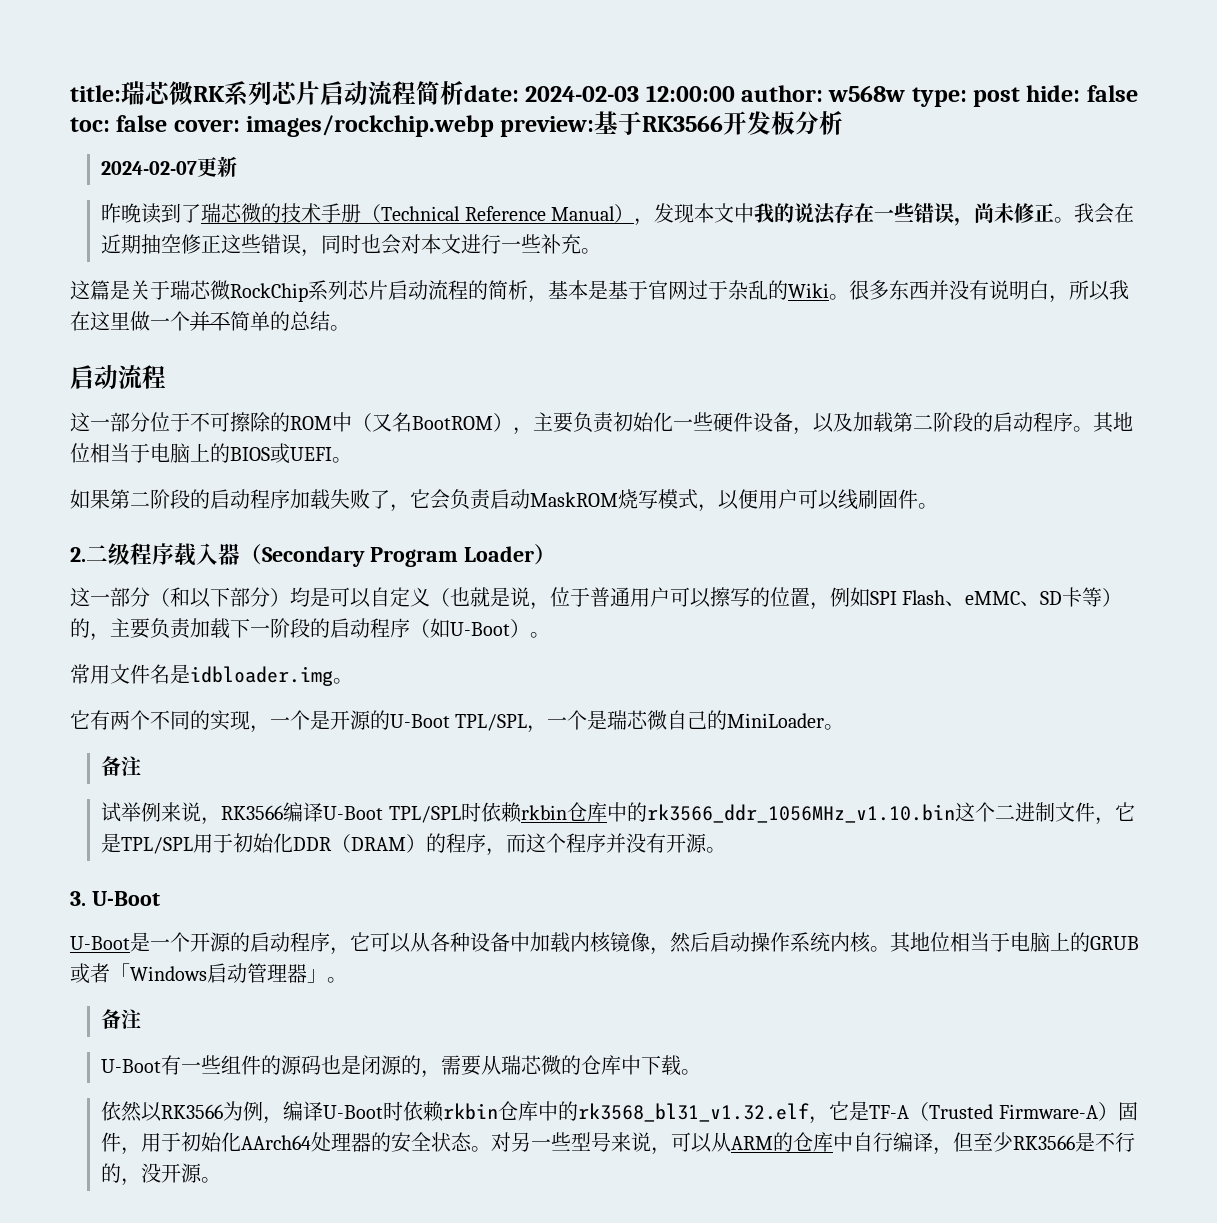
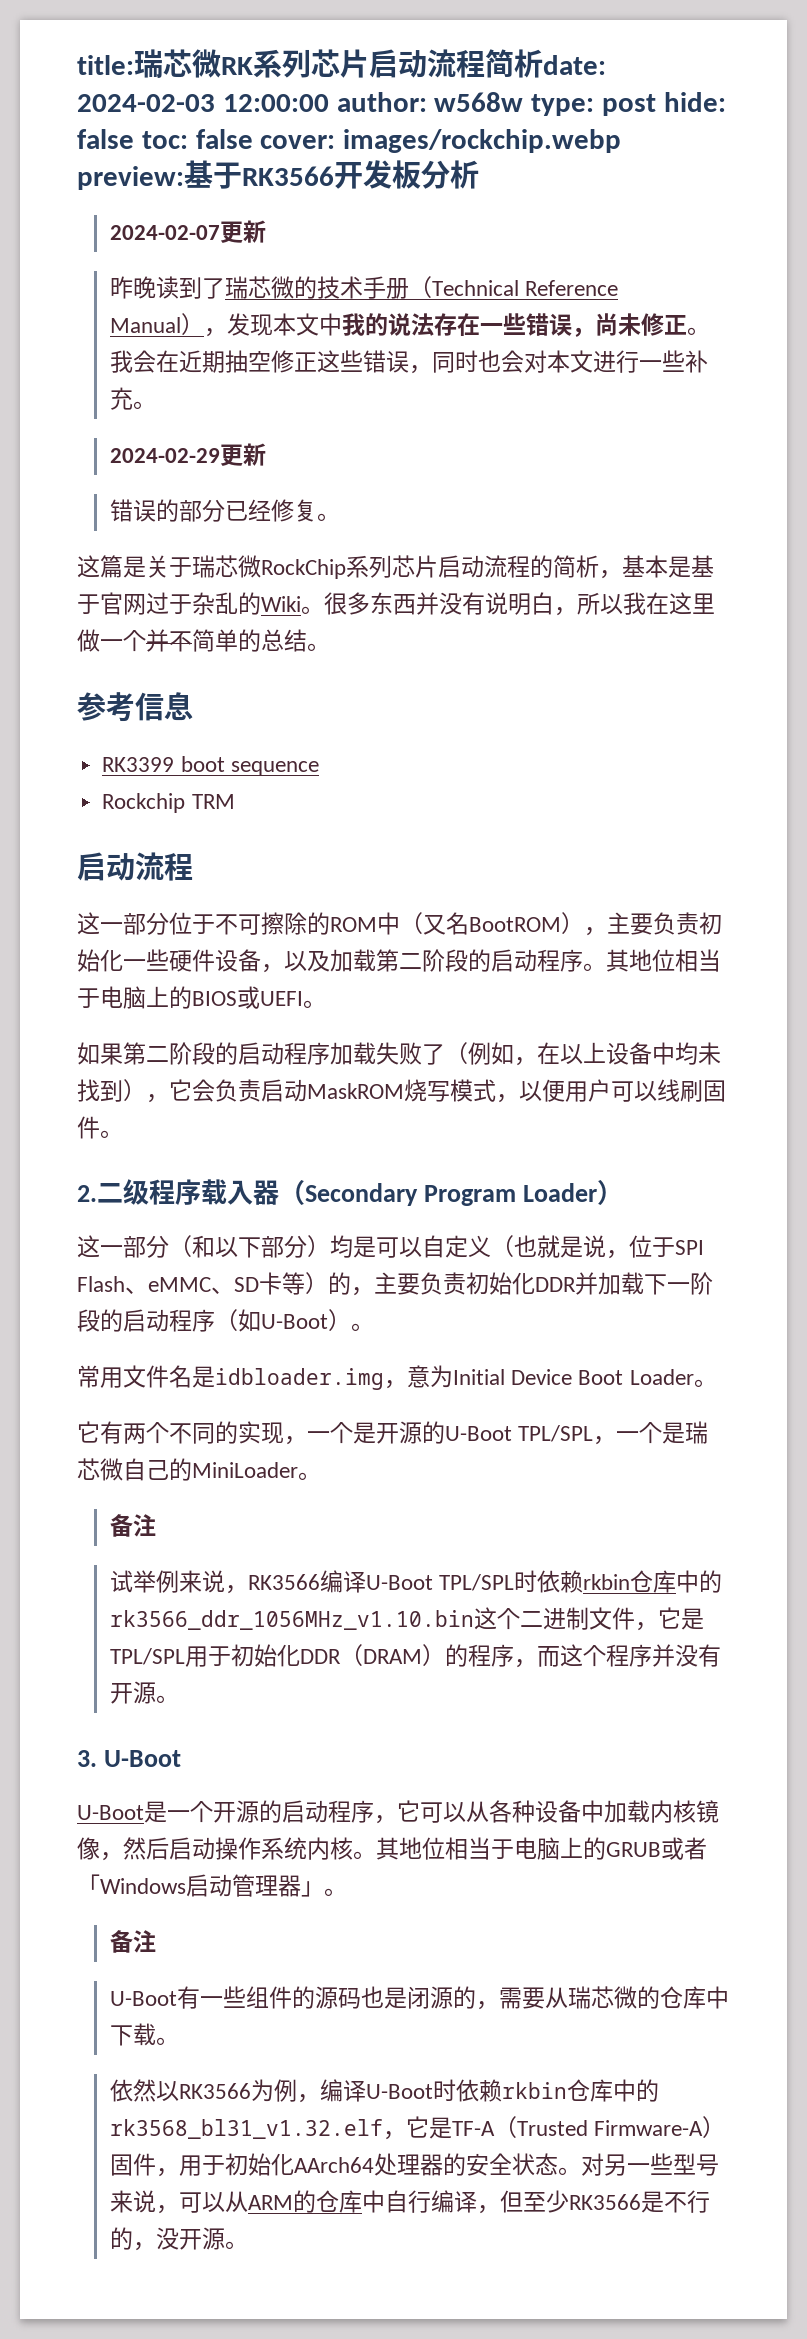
+ 2024-02-29更新
+ 错误的部分已经修复。
+ 参考信息
+ RK3399 boot sequence
+ Rockchip TRM
- 如果第二阶段的启动程序加载失败了，它会负责启动MaskROM烧写模式，以便用户可以线刷固件。
+ 如果第二阶段的启动程序加载失败了（例如，在以上设备中均未找到），它会负责启动MaskROM烧写模式，以便用户可以线刷固件。
- 这一部分（和以下部分）均是可以自定义（也就是说，位于普通用户可以擦写的位置，例如SPI Flash、eMMC、SD卡等）的，主要负责加载下一阶段的启动程序（如U-Boot）。
+ 这一部分（和以下部分）均是可以自定义（也就是说，位于SPI Flash、eMMC、SD卡等）的，主要负责初始化DDR并加载下一阶段的启动程序（如U-Boot）。
- 常用文件名是idbloader.img。
+ 常用文件名是idbloader.img，意为Initial Device Boot Loader。

